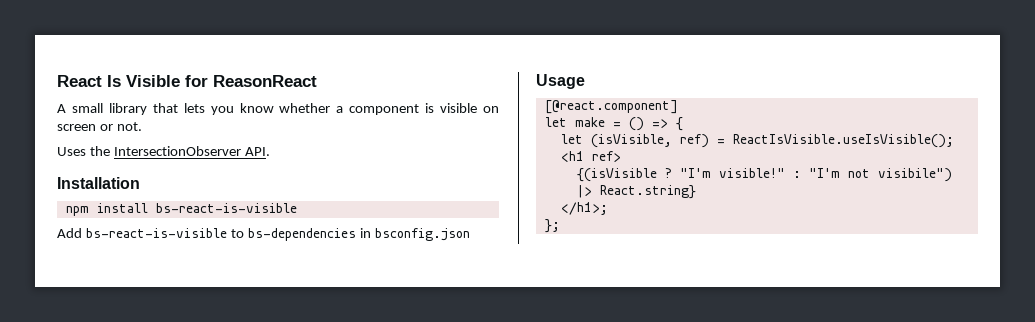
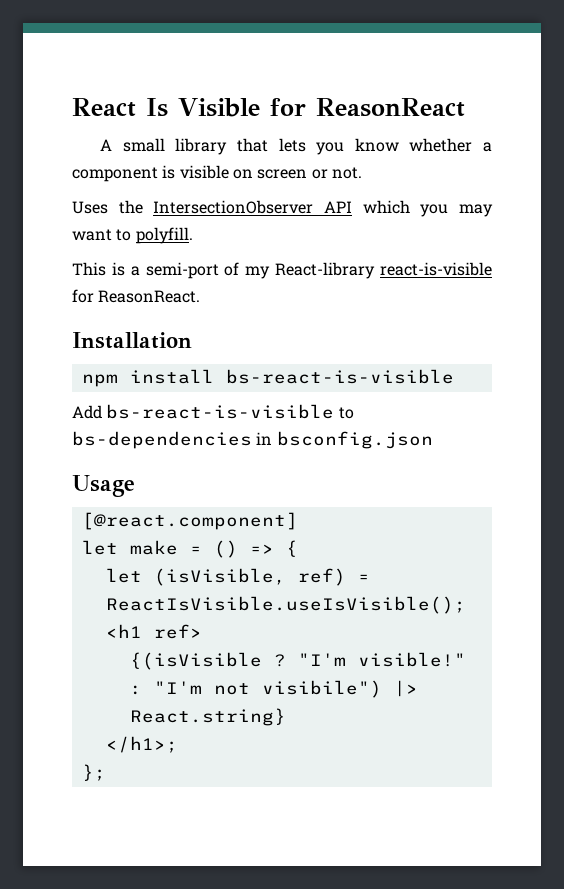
- Uses the IntersectionObserver API.
+ Uses the IntersectionObserver API which you may want to polyfill.
+ This is a semi-port of my React-library react-is-visible for ReasonReact.

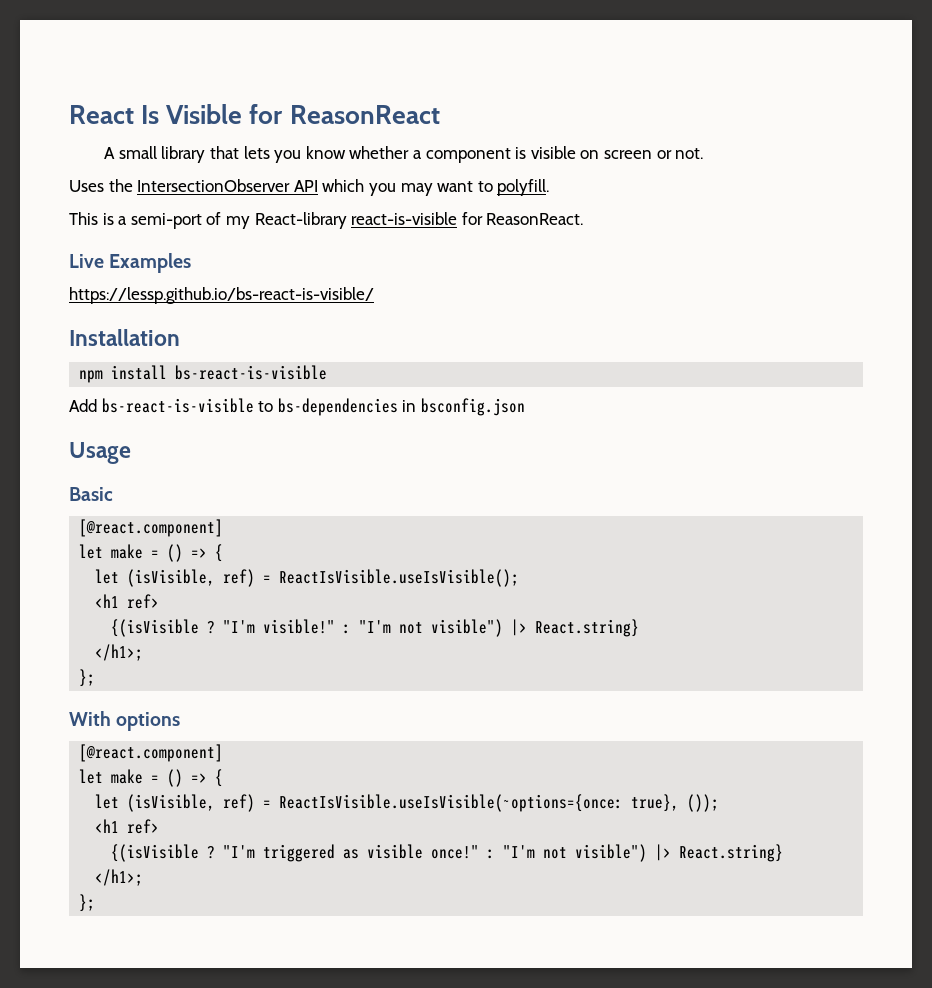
+ Live Examples
+ https://lessp.github.io/bs-react-is-visible/
+ Basic
- "I'm visible!" : "I'm not visibile") |> React.string}
+ "I'm visible!" : "I'm not visible") |> React.string}
+ </h1>;
+ };
+ With options
+ [@react.component]
+ let make = () => {
+ let (isVisible, ref) = ReactIsVisible.useIsVisible(~options={once: true}, ());
+ <h1 ref>
+ {(isVisible ? "I'm triggered as visible once!" : "I'm not visible") |> React.string}

